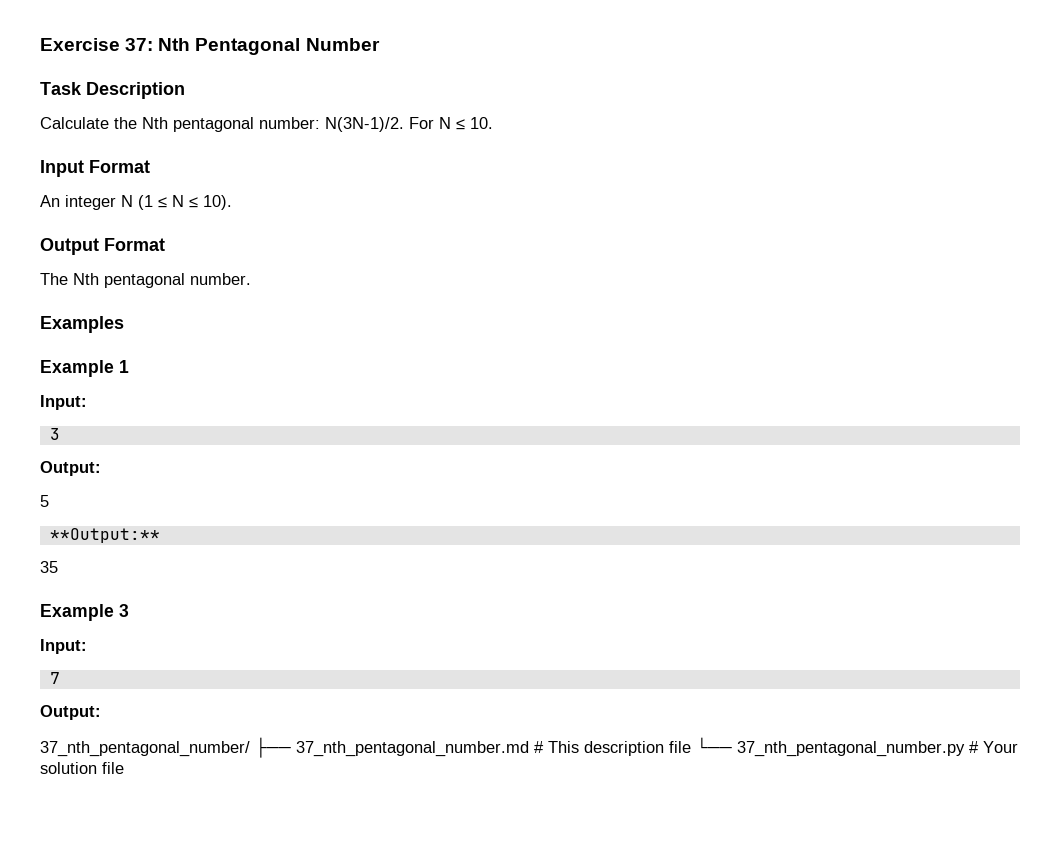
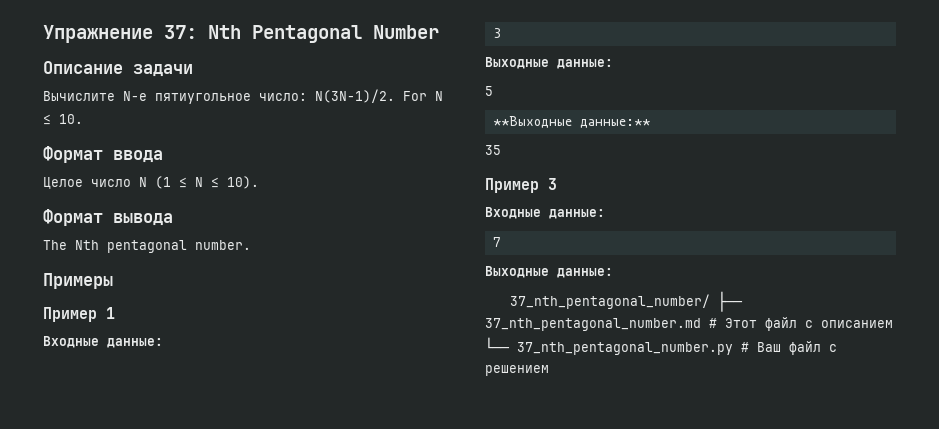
- Exercise 37: Nth Pentagonal Number
+ Упражнение 37: Nth Pentagonal Number
- Task Description
- Calculate the Nth pentagonal number: N(3N-1)/2.
+ Описание задачи
+ Вычислите N-е пятиугольное число: N(3N-1)/2.
- Input Format
- An integer N (1 ≤ N ≤ 10).
+ Формат ввода
+ Целое число N (1 ≤ N ≤ 10).
- Output Format
+ Формат вывода
- Examples
- Example 1
- Input:
+ Примеры
+ Пример 1
+ Входные данные:
  3
- Output:
+ Выходные данные:
- **Output:**
+ **Выходные данные:**
- Example 3
- Input:
+ Пример 3
+ Входные данные:
  7
- Output:
+ Выходные данные:
- 37_nth_pentagonal_number/ ├── 37_nth_pentagonal_number.md # This description file └── 37_nth_pentagonal_number.py # Your solution file
+ 37_nth_pentagonal_number/ ├── 37_nth_pentagonal_number.md # Этот файл с описанием └── 37_nth_pentagonal_number.py # Ваш файл с решением

